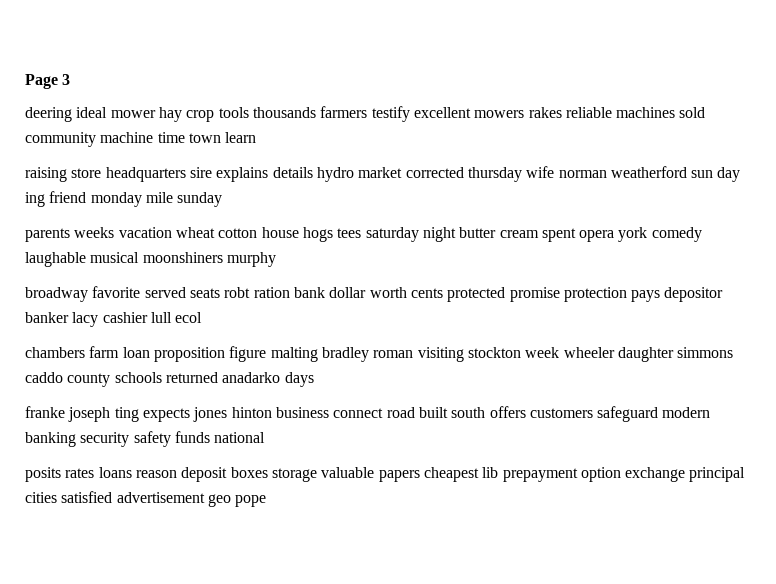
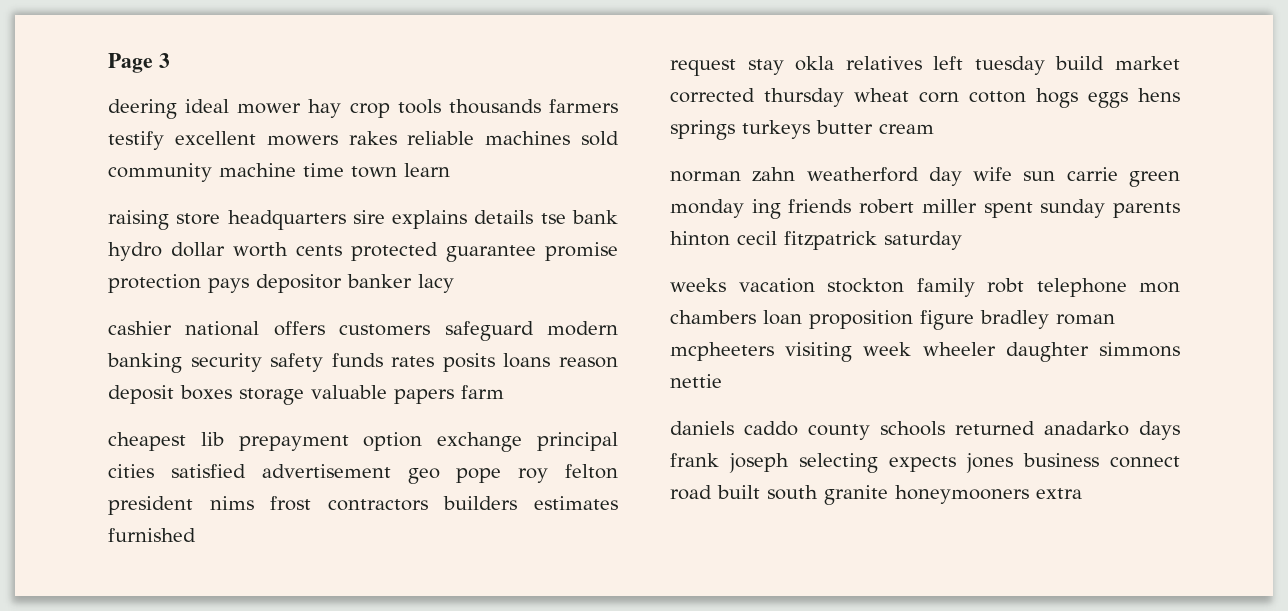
- raising store headquarters sire explains details hydro market corrected thursday wife norman weatherford sun day ing friend monday mile sunday
- parents weeks vacation wheat cotton house hogs tees saturday night butter cream spent opera york comedy laughable musical moonshiners murphy
- broadway favorite served seats robt ration bank dollar worth cents protected promise protection pays depositor banker lacy cashier lull ecol
- chambers farm loan proposition figure malting bradley roman visiting stockton week wheeler daughter simmons caddo county schools returned anadarko days
- franke joseph ting expects jones hinton business connect road built south offers customers safeguard modern banking security safety funds national
- posits rates loans reason deposit boxes storage valuable papers cheapest lib prepayment option exchange principal cities satisfied advertisement geo pope
+ raising store headquarters sire explains details tse bank hydro dollar worth cents protected guarantee promise protection pays depositor banker lacy
+ cashier national offers customers safeguard modern banking security safety funds rates posits loans reason deposit boxes storage valuable papers farm
+ cheapest lib prepayment option exchange principal cities satisfied advertisement geo pope roy felton president nims frost contractors builders estimates furnished
+ request stay okla relatives left tuesday build market corrected thursday wheat corn cotton hogs eggs hens springs turkeys butter cream
+ norman zahn weatherford day wife sun carrie green monday ing friends robert miller spent sunday parents hinton cecil fitzpatrick saturday
+ weeks vacation stockton family robt telephone mon chambers loan proposition figure bradley roman mcpheeters visiting week wheeler daughter simmons nettie
+ daniels caddo county schools returned anadarko days frank joseph selecting expects jones business connect road built south granite honeymooners extra

